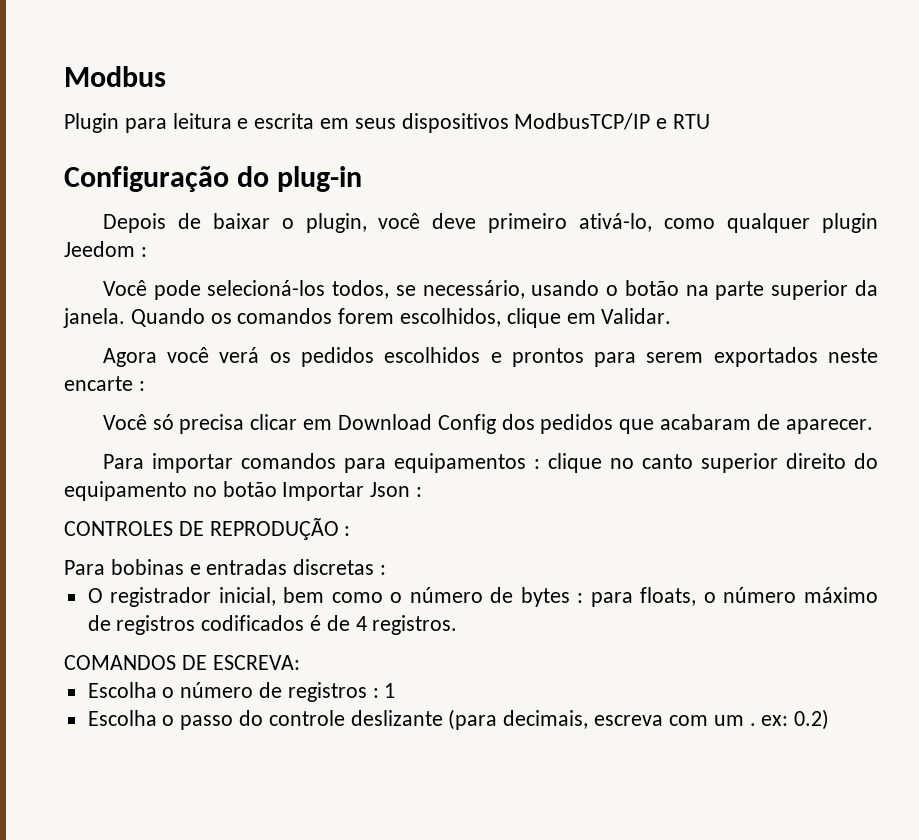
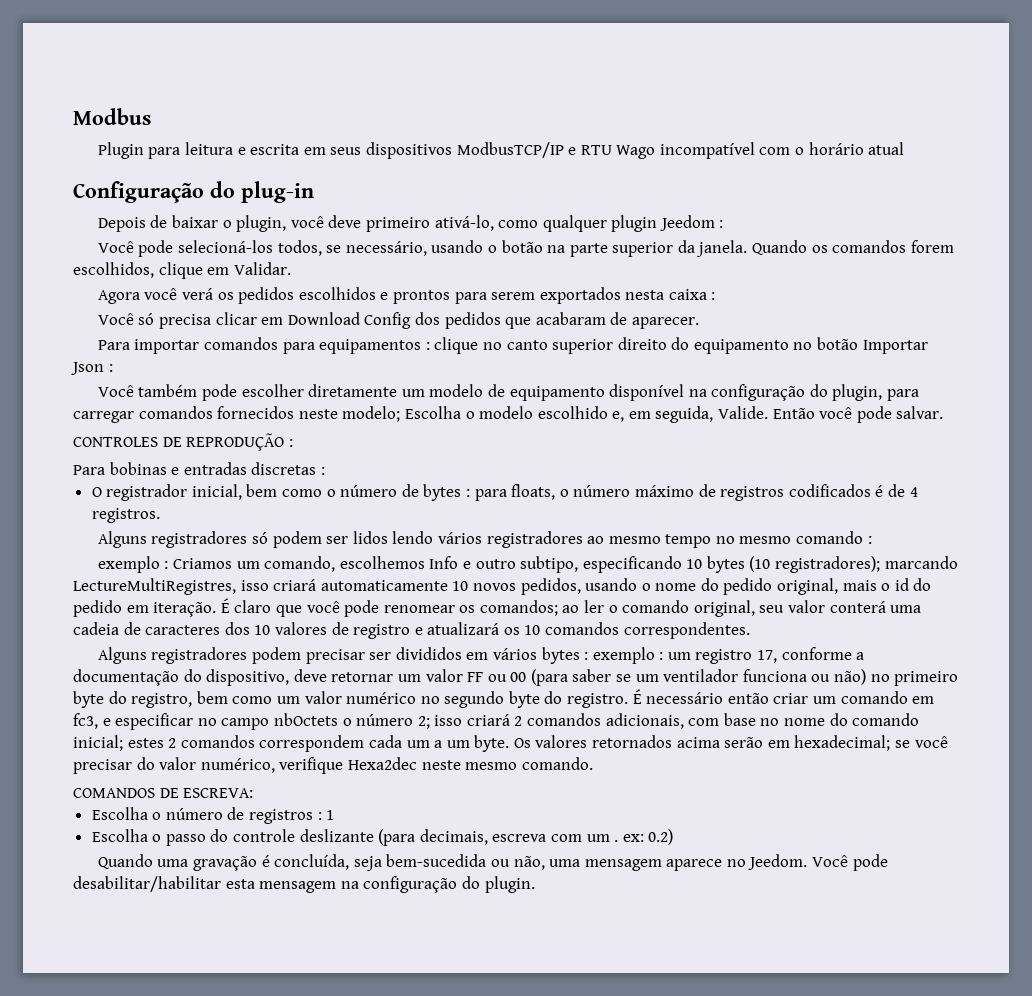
- Plugin para leitura e escrita em seus dispositivos ModbusTCP/IP e RTU
+ Plugin para leitura e escrita em seus dispositivos ModbusTCP/IP e RTU Wago incompatível com o horário atual
- Agora você verá os pedidos escolhidos e prontos para serem exportados neste encarte :
+ Agora você verá os pedidos escolhidos e prontos para serem exportados nesta caixa :
+ Você também pode escolher diretamente um modelo de equipamento disponível na configuração do plugin, para carregar comandos fornecidos neste modelo; Escolha o modelo escolhido e, em seguida, Valide. Então você pode salvar.
+ Alguns registradores só podem ser lidos lendo vários registradores ao mesmo tempo no mesmo comando :
+ exemplo : Criamos um comando, escolhemos Info e outro subtipo, especificando 10 bytes (10 registradores); marcando LectureMultiRegistres, isso criará automaticamente 10 novos pedidos, usando o nome do pedido original, mais o id do pedido em iteração. É claro que você pode renomear os comandos; ao ler o comando original, seu valor conterá uma cadeia de caracteres dos 10 valores de registro e atualizará os 10 comandos correspondentes.
+ Alguns registradores podem precisar ser divididos em vários bytes : exemplo : um registro 17, conforme a documentação do dispositivo, deve retornar um valor FF ou 00 (para saber se um ventilador funciona ou não) no primeiro byte do registro, bem como um valor numérico no segundo byte do registro. É necessário então criar um comando em fc3, e especificar no campo nbOctets o número 2; isso criará 2 comandos adicionais, com base no nome do comando inicial; estes 2 comandos correspondem cada um a um byte. Os valores retornados acima serão em hexadecimal; se você precisar do valor numérico, verifique Hexa2dec neste mesmo comando.
+ Quando uma gravação é concluída, seja bem-sucedida ou não, uma mensagem aparece no Jeedom. Você pode desabilitar/habilitar esta mensagem na configuração do plugin.

